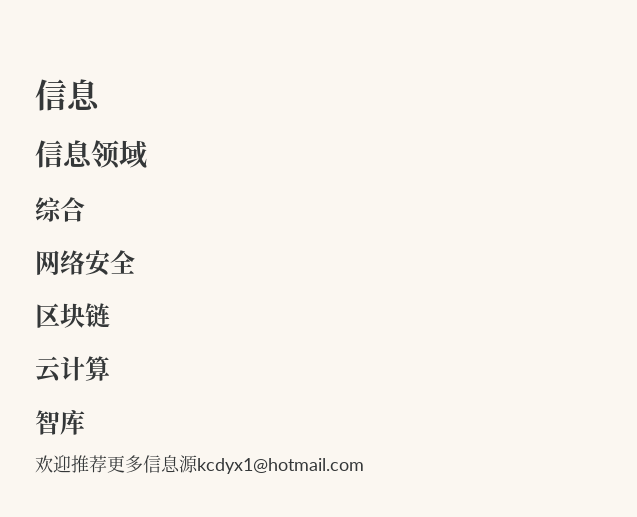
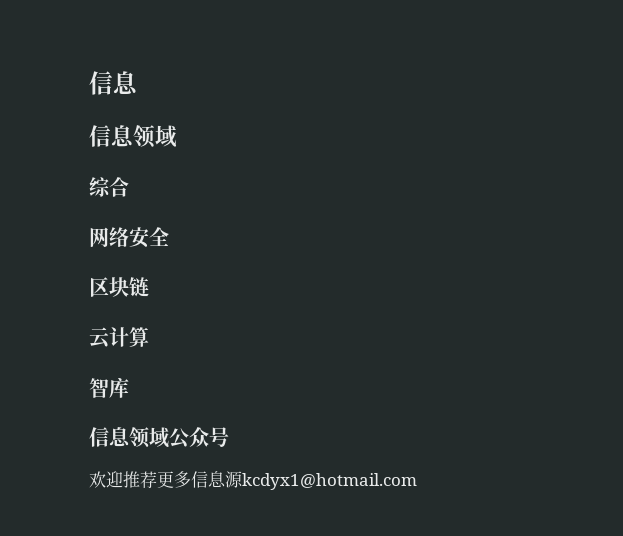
+ 信息领域公众号

